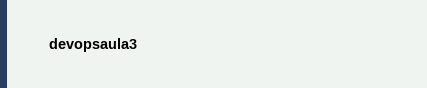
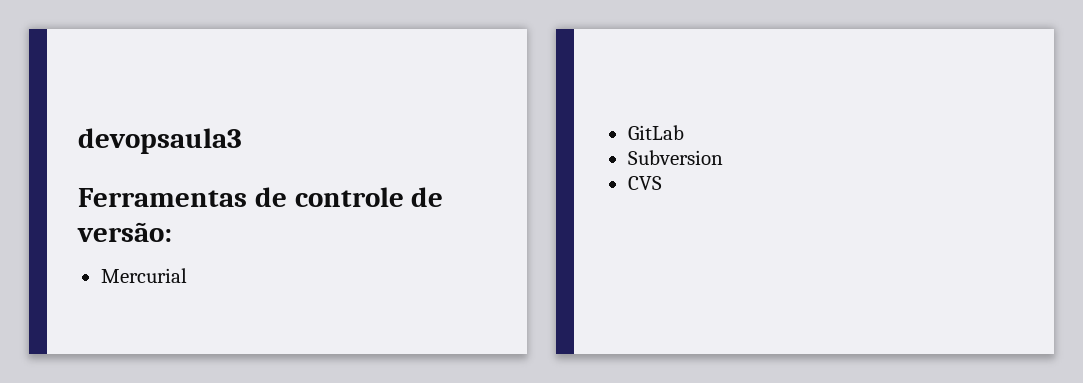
+ Ferramentas de controle de versão:
+ Mercurial
+ GitLab
+ Subversion
+ CVS

